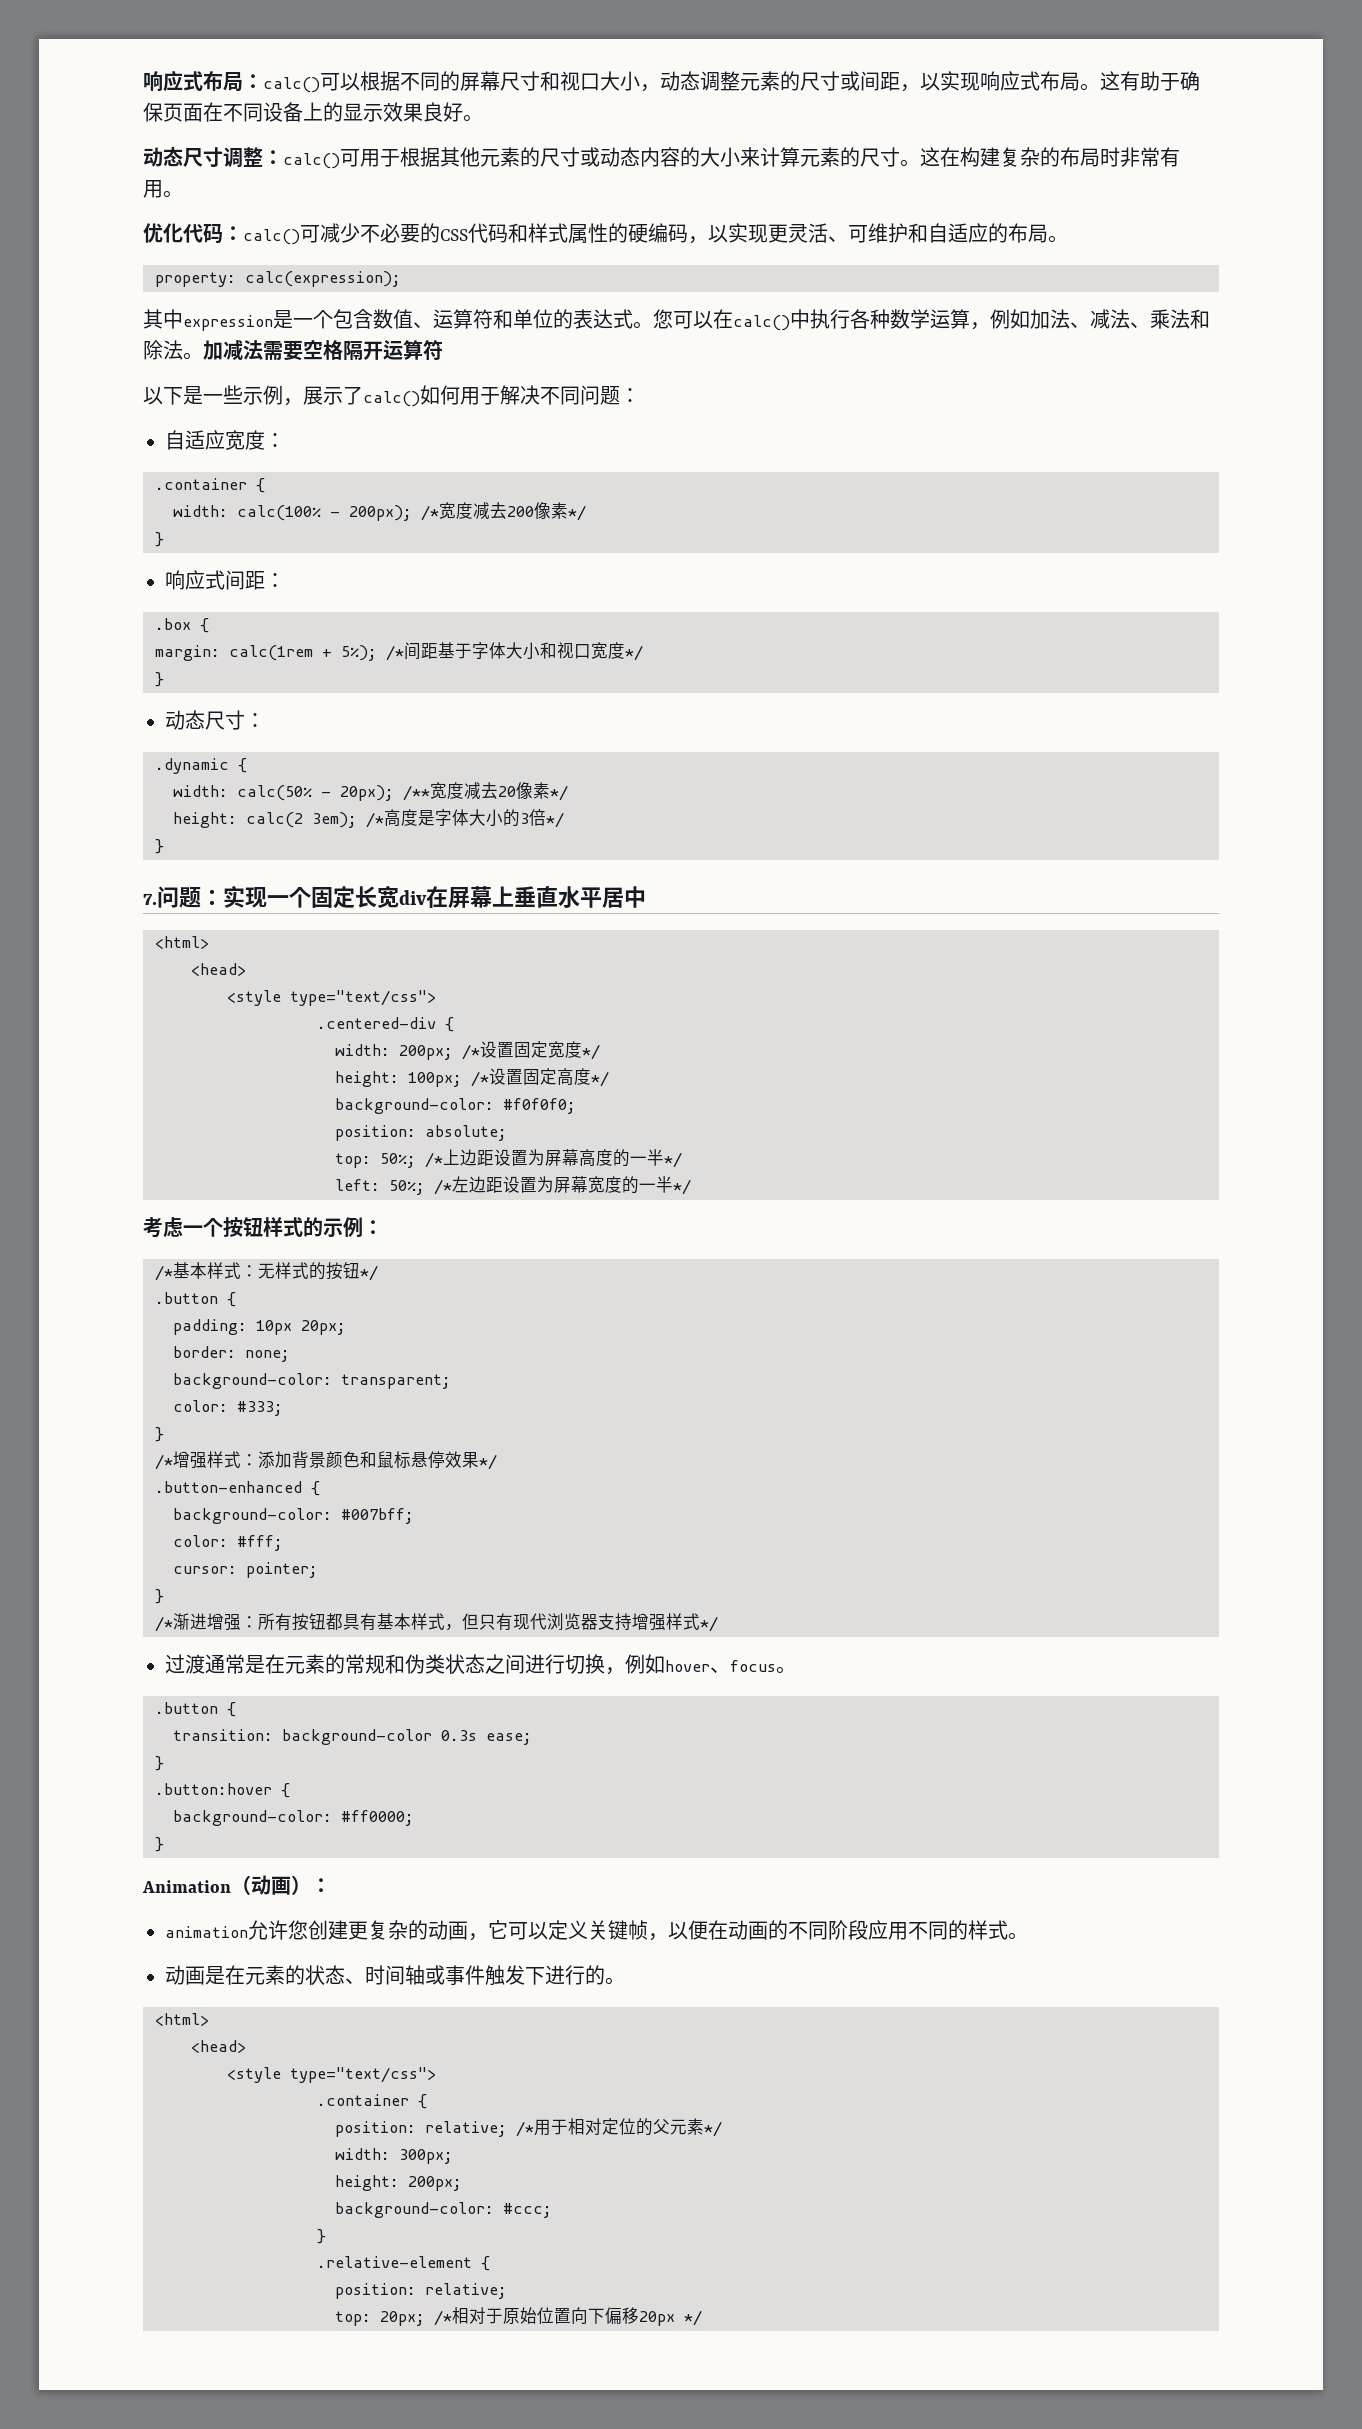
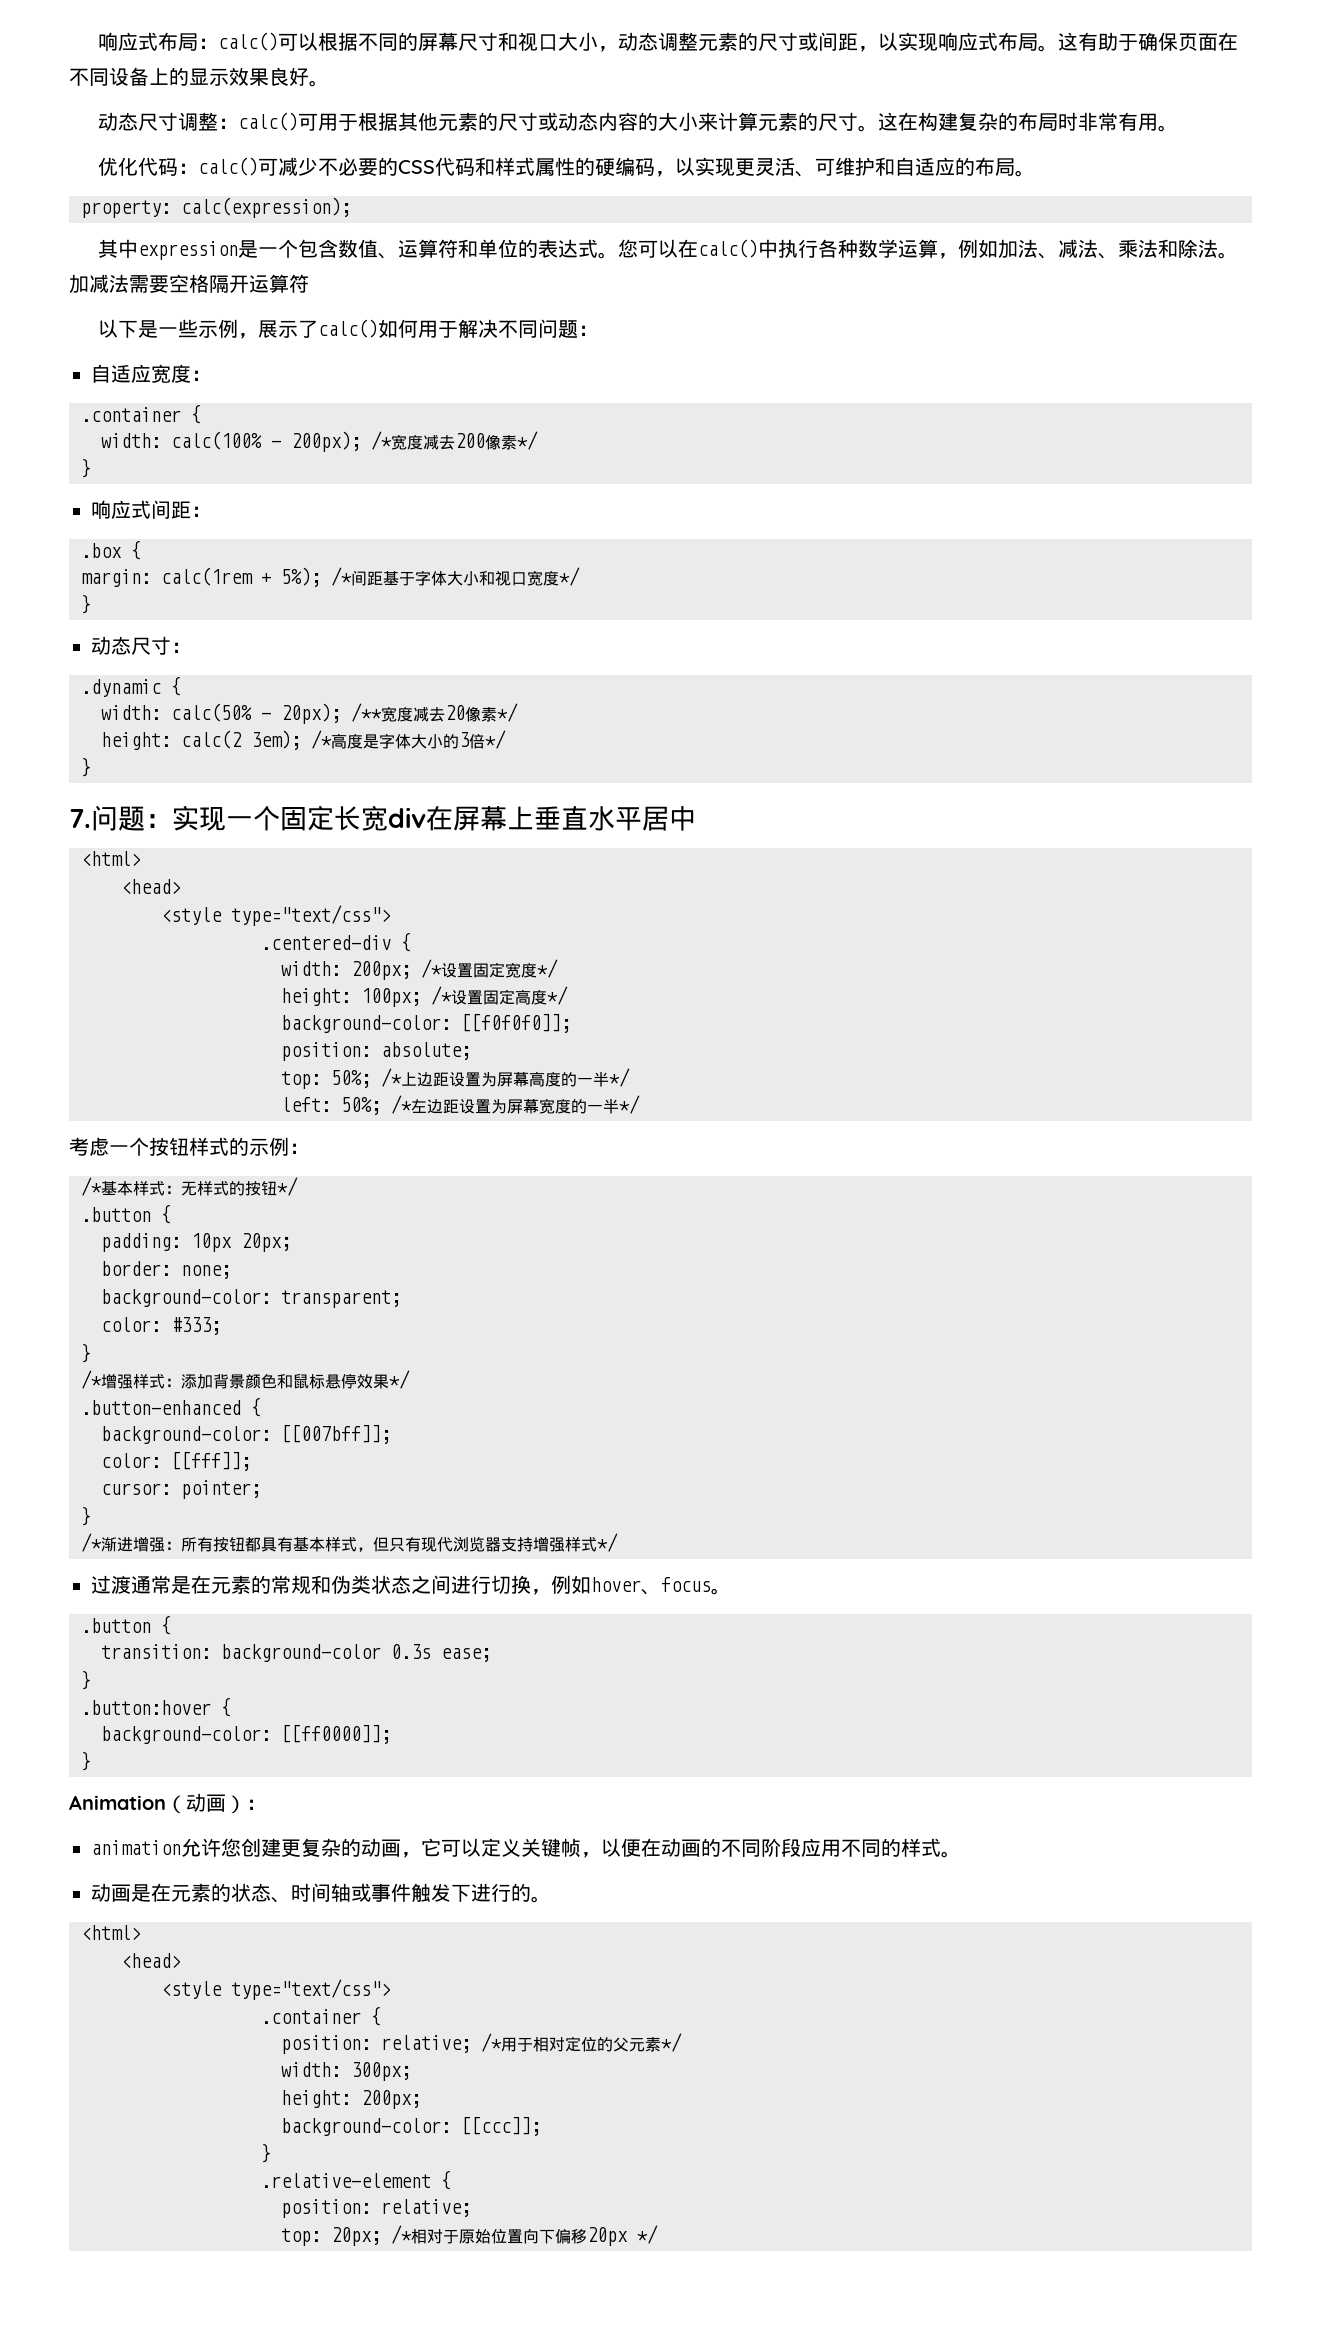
- background-color: #f0f0f0;
+ background-color: [[f0f0f0]];
- background-color: #007bff;
- color: #fff;
+ background-color: [[007bff]];
+ color: [[fff]];
- background-color: #ff0000;
+ background-color: [[ff0000]];
- background-color: #ccc;
+ background-color: [[ccc]];

